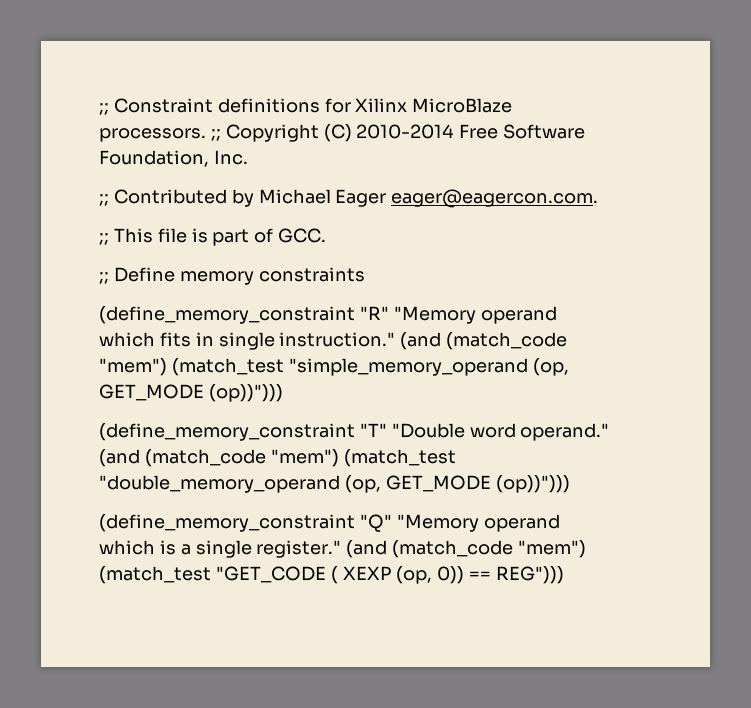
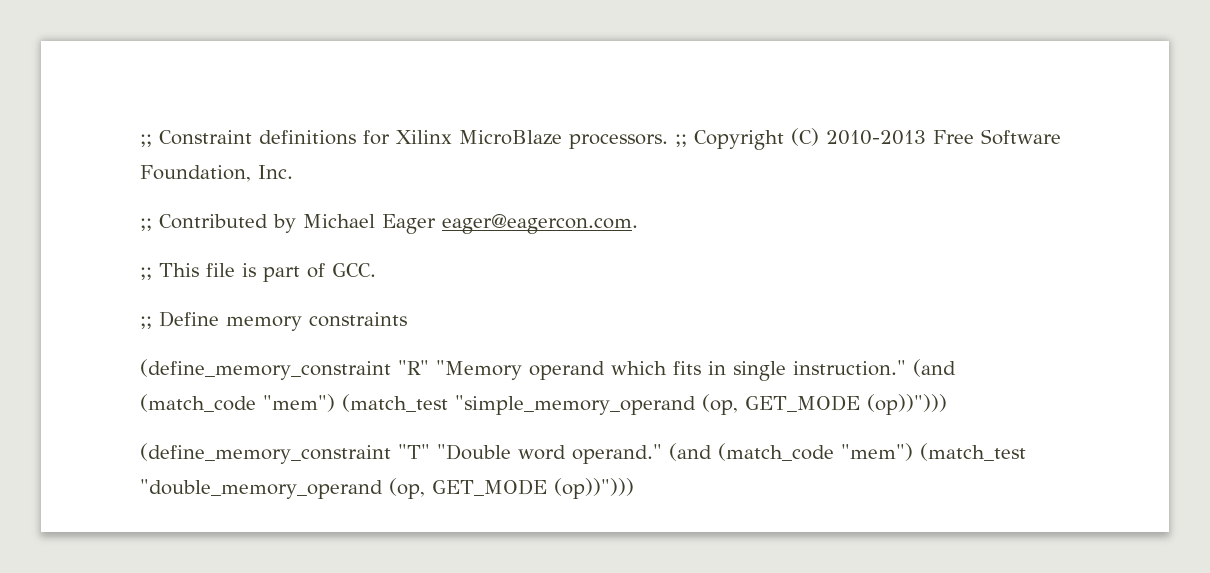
- ;; Constraint definitions for Xilinx MicroBlaze processors. ;; Copyright (C) 2010-2014 Free Software Foundation, Inc.
+ ;; Constraint definitions for Xilinx MicroBlaze processors. ;; Copyright (C) 2010-2013 Free Software Foundation, Inc.
- (define_memory_constraint "Q" "Memory operand which is a single register." (and (match_code "mem") (match_test "GET_CODE ( XEXP (op, 0)) == REG")))

